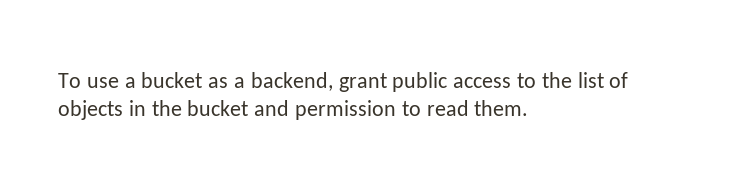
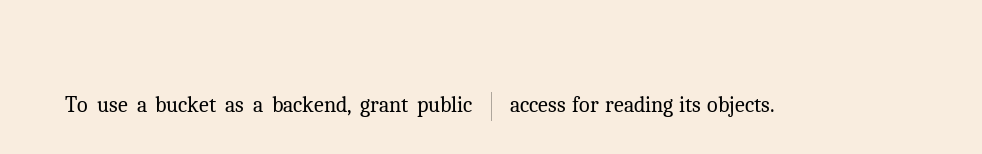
- To use a bucket as a backend, grant public access to the list of objects in the bucket and permission to read them.
+ To use a bucket as a backend, grant public access for reading its objects.

